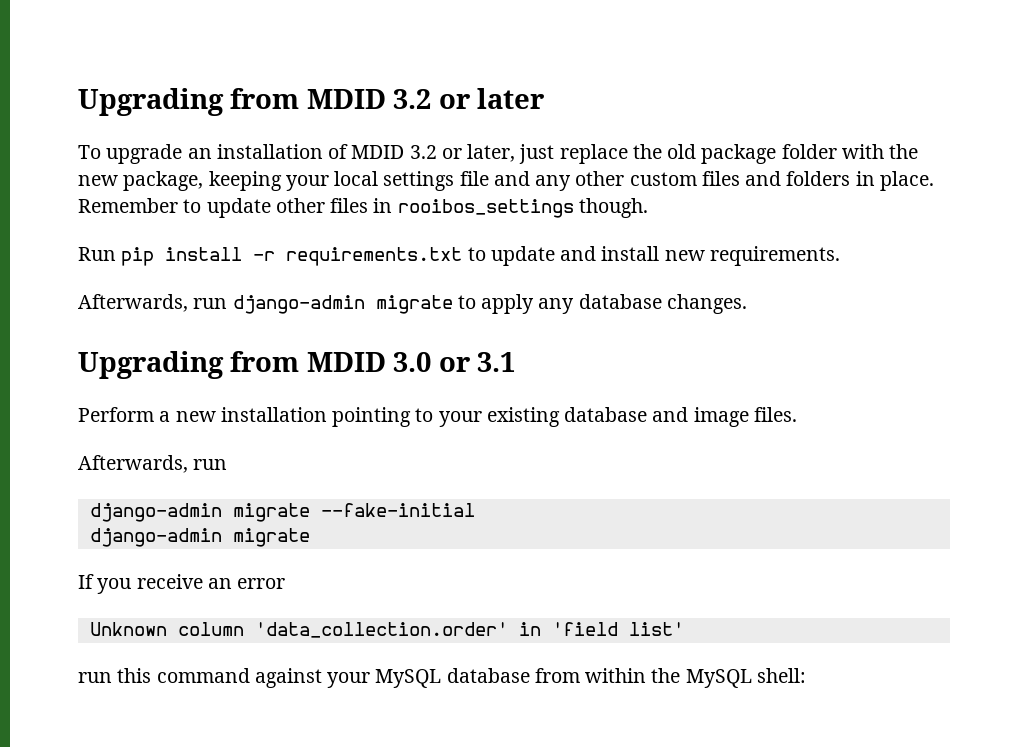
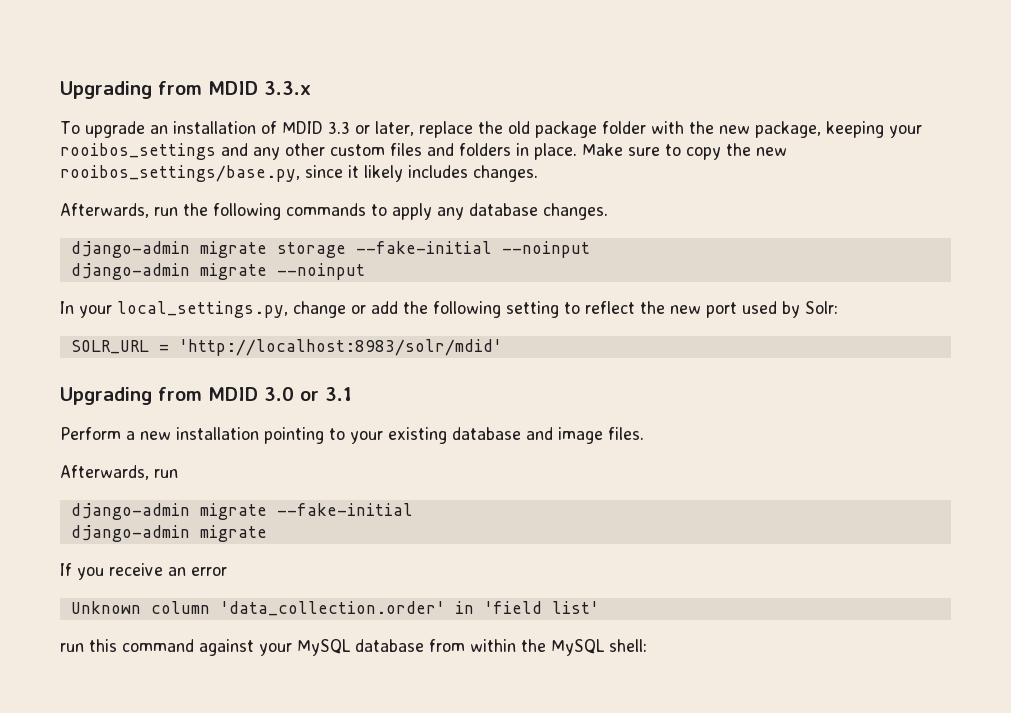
- Upgrading from MDID 3.2 or later
+ Upgrading from MDID 3.3.x
- To upgrade an installation of MDID 3.2 or later, just replace the old package folder with the new package, keeping your local settings file and any other custom files and folders in place.
+ To upgrade an installation of MDID 3.3 or later, replace the old package folder with the new package, keeping your rooibos_settings and any other custom files and folders in place.
- Remember to update other files in rooibos_settings though.
- Run pip install -r requirements.txt to update and install new requirements.
- Afterwards, run django-admin migrate to apply any database changes.
+ Make sure to copy the new rooibos_settings/base.py, since it likely includes changes.
+ Afterwards, run the following commands to apply any database changes.
+ django-admin migrate storage --fake-initial --noinput
+ django-admin migrate --noinput
+ In your local_settings.py, change or add the following setting to reflect the new port used by Solr:
+ SOLR_URL = 'http://localhost:8983/solr/mdid'

